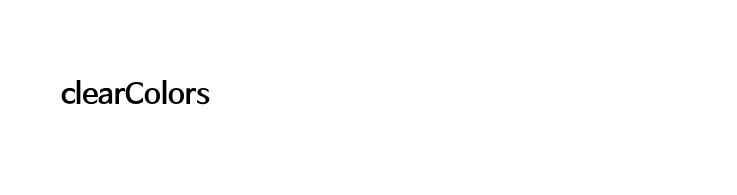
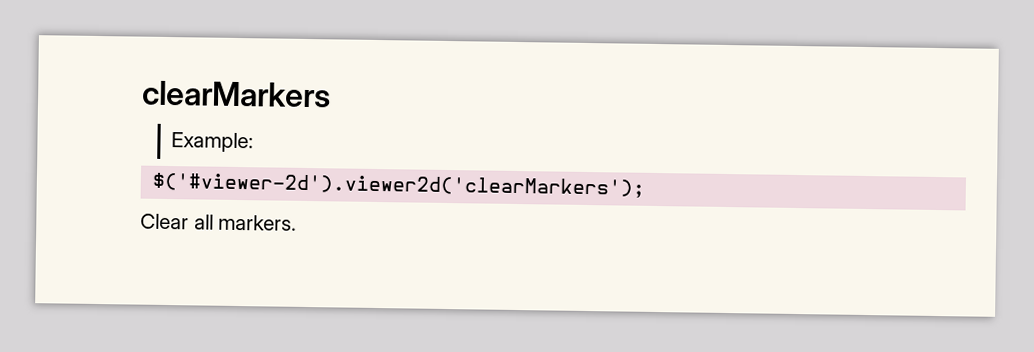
- clearColors
+ clearMarkers
+ Example:
+ $('#viewer-2d').viewer2d('clearMarkers');
+ Clear all markers.

